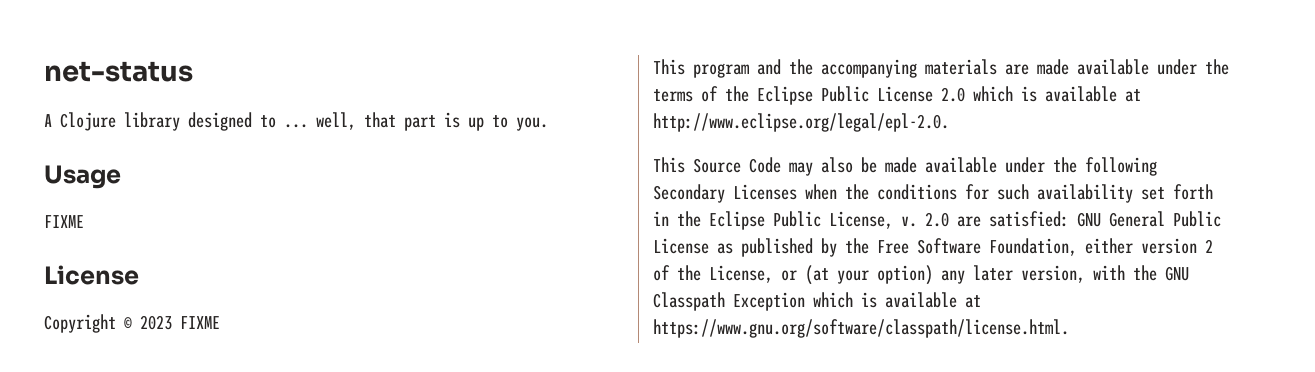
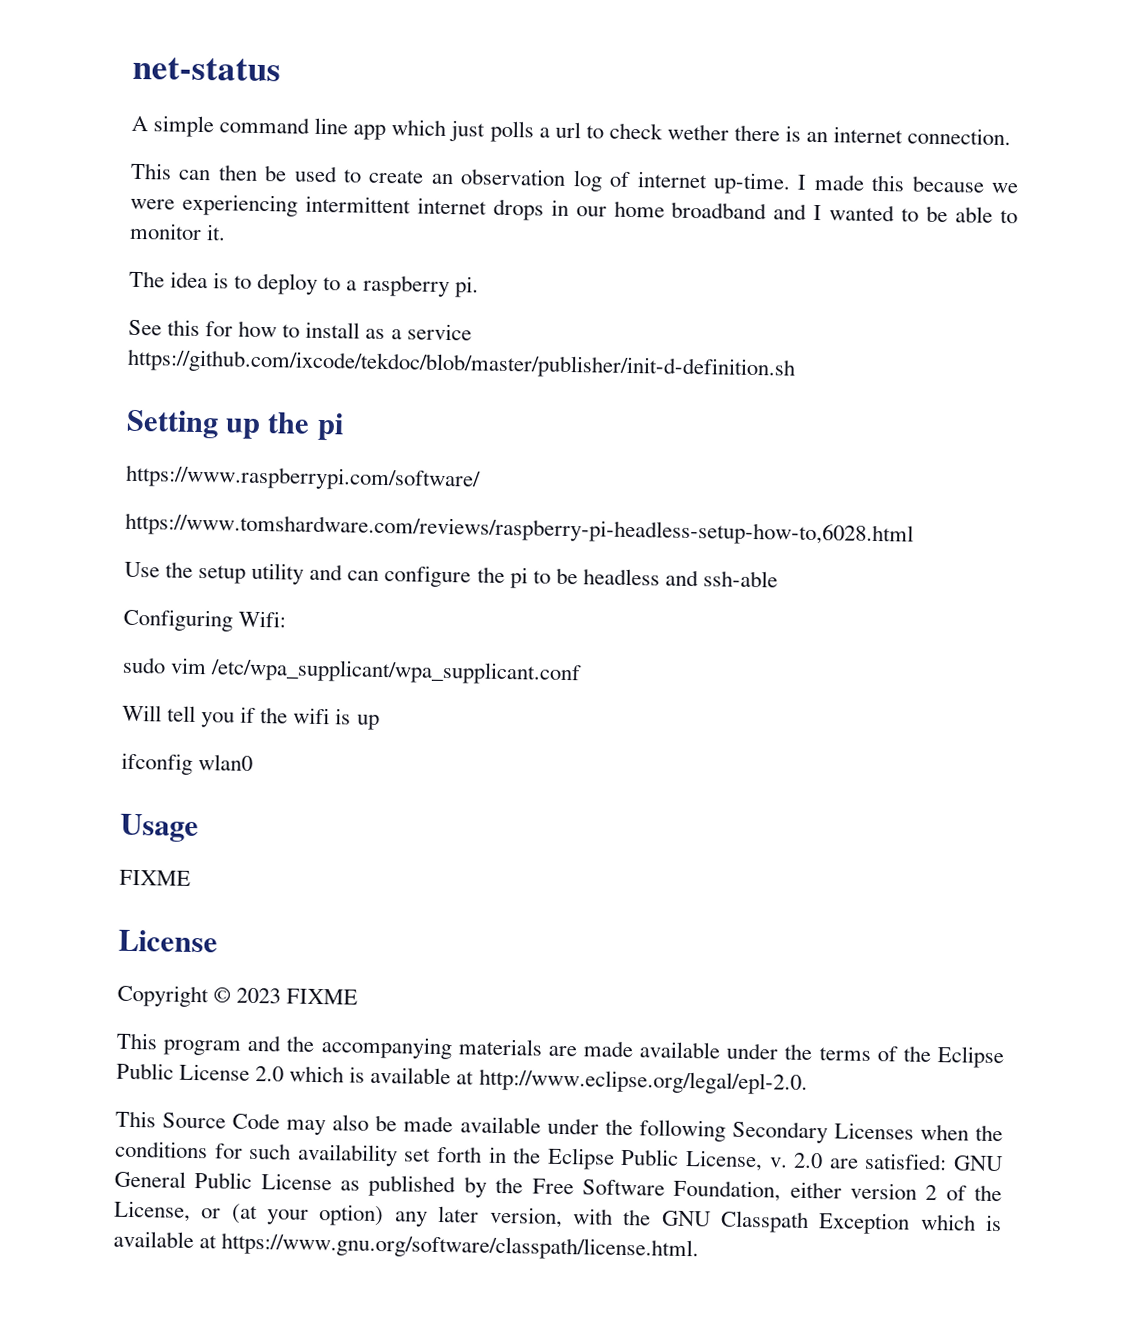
- A Clojure library designed to ... well, that part is up to you.
+ A simple command line app which just polls a url to check wether there is an internet connection.
+ This can then be used to create an observation log of internet up-time. I made this because we were experiencing intermittent internet drops in our home broadband and I wanted to be able to monitor it.
+ The idea is to deploy to a raspberry pi.
+ See this for how to install as a service https://github.com/ixcode/tekdoc/blob/master/publisher/init-d-definition.sh
+ Setting up the pi
+ https://www.raspberrypi.com/software/
+ https://www.tomshardware.com/reviews/raspberry-pi-headless-setup-how-to,6028.html
+ Use the setup utility and can configure the pi to be headless and ssh-able
+ Configuring Wifi:
+ sudo vim /etc/wpa_supplicant/wpa_supplicant.conf
+ Will tell you if the wifi is up
+ ifconfig wlan0

